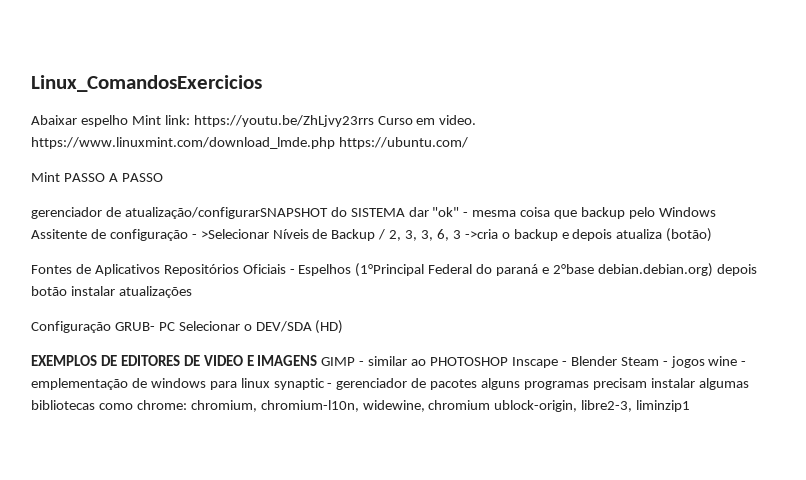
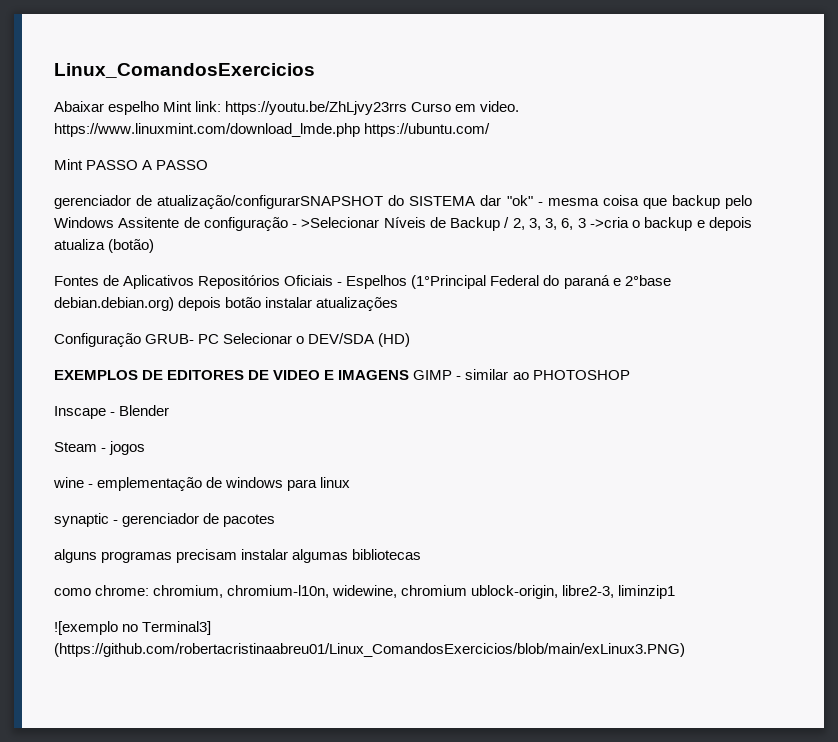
- EXEMPLOS DE EDITORES DE VIDEO E IMAGENS GIMP - similar ao PHOTOSHOP Inscape - Blender Steam - jogos wine - emplementação de windows para linux synaptic - gerenciador de pacotes alguns programas precisam instalar algumas bibliotecas como chrome: chromium, chromium-l10n, widewine, chromium ublock-origin, libre2-3, liminzip1
+ EXEMPLOS DE EDITORES DE VIDEO E IMAGENS GIMP - similar ao PHOTOSHOP
+ Inscape - Blender
+ Steam - jogos
+ wine - emplementação de windows para linux
+ synaptic - gerenciador de pacotes
+ alguns programas precisam instalar algumas bibliotecas
+ como chrome: chromium, chromium-l10n, widewine, chromium ublock-origin, libre2-3, liminzip1
+ ![exemplo no Terminal3] (https://github.com/robertacristinaabreu01/Linux_ComandosExercicios/blob/main/exLinux3.PNG)

